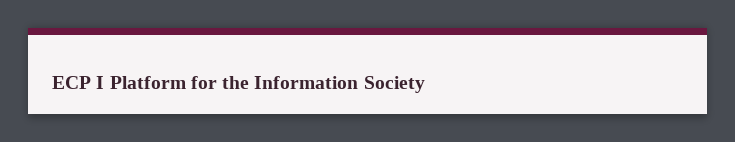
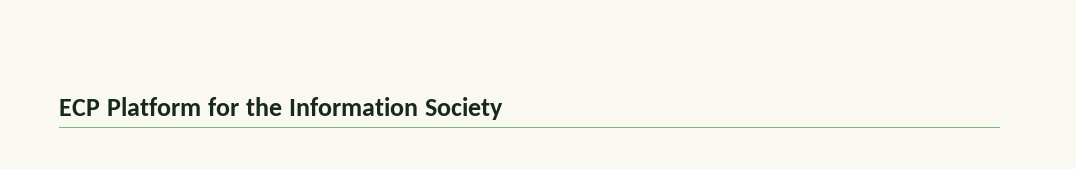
- ECP I Platform for the Information Society
+ ECP Platform for the Information Society

